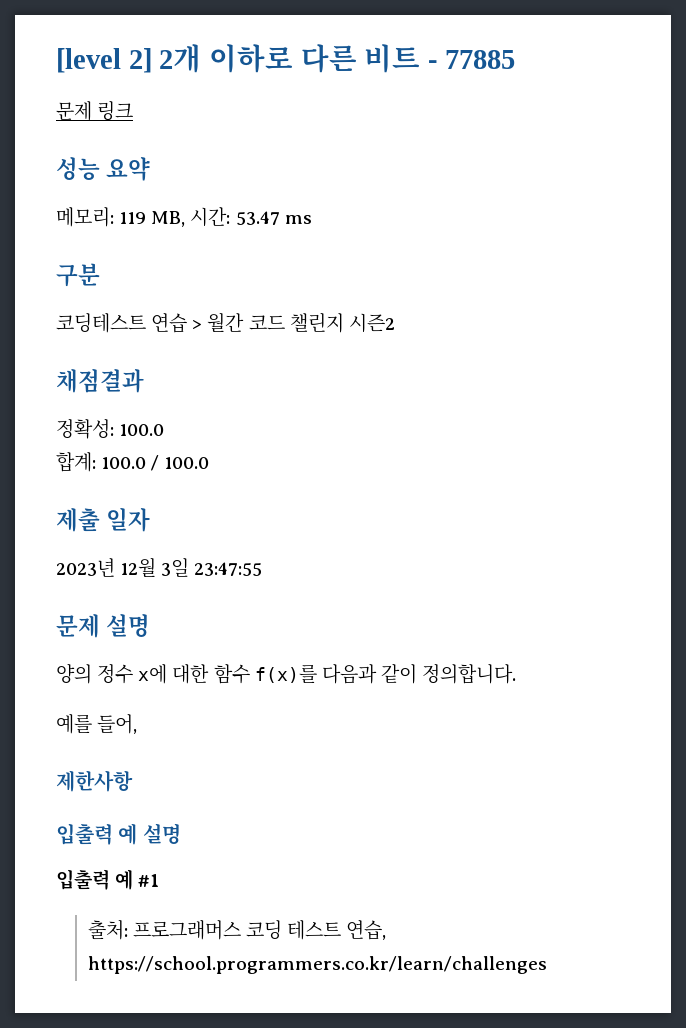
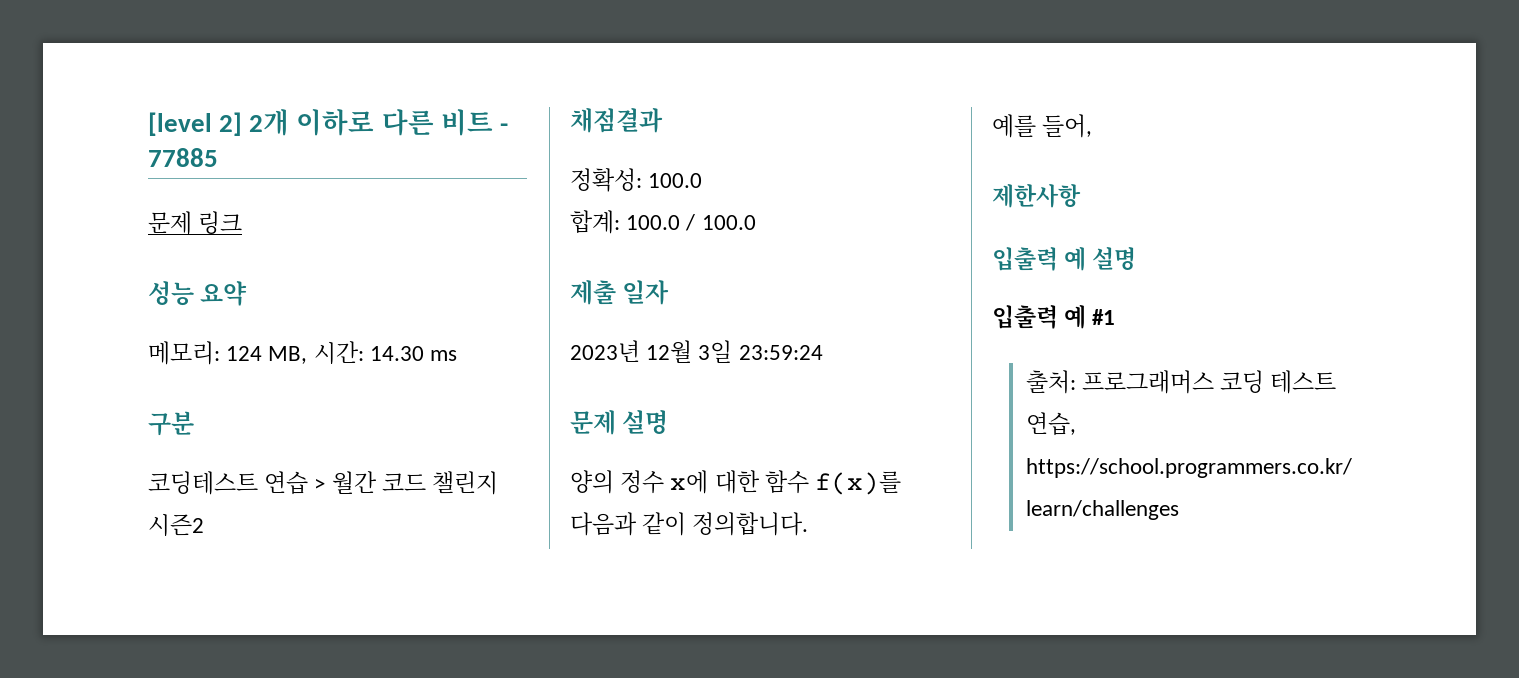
- 메모리: 119 MB, 시간: 53.47 ms
+ 메모리: 124 MB, 시간: 14.30 ms
- 2023년 12월 3일 23:47:55
+ 2023년 12월 3일 23:59:24

